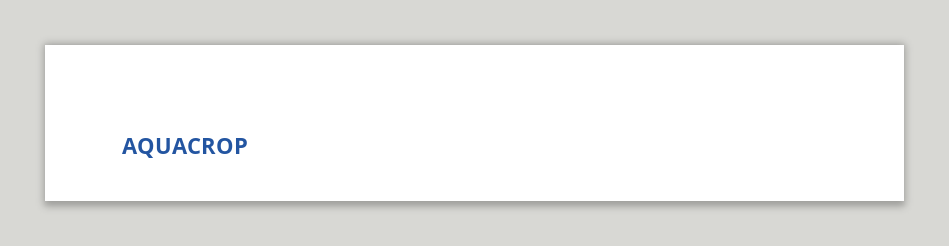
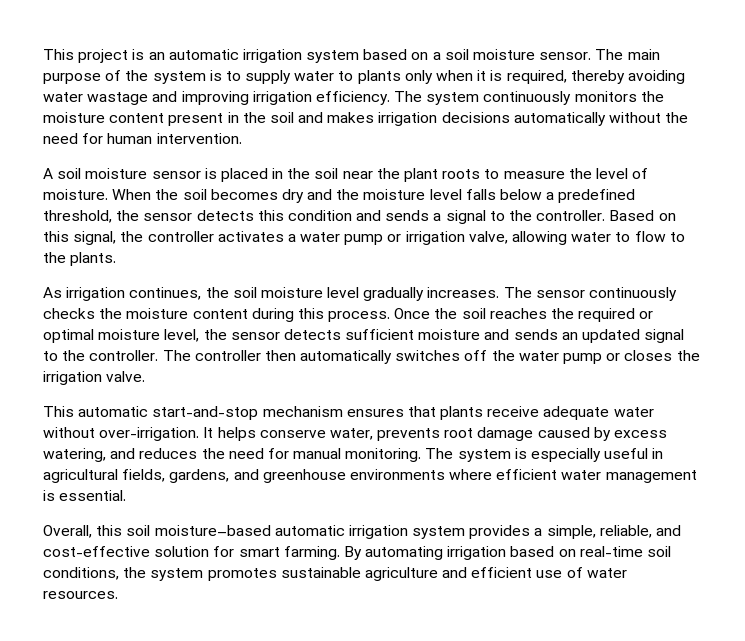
- AQUACROP
+ This project is an automatic irrigation system based on a soil moisture sensor. The main purpose of the system is to supply water to plants only when it is required, thereby avoiding water wastage and improving irrigation efficiency. The system continuously monitors the moisture content present in the soil and makes irrigation decisions automatically without the need for human intervention.
+ A soil moisture sensor is placed in the soil near the plant roots to measure the level of moisture. When the soil becomes dry and the moisture level falls below a predefined threshold, the sensor detects this condition and sends a signal to the controller. Based on this signal, the controller activates a water pump or irrigation valve, allowing water to flow to the plants.
+ As irrigation continues, the soil moisture level gradually increases. The sensor continuously checks the moisture content during this process. Once the soil reaches the required or optimal moisture level, the sensor detects sufficient moisture and sends an updated signal to the controller. The controller then automatically switches off the water pump or closes the irrigation valve.
+ This automatic start-and-stop mechanism ensures that plants receive adequate water without over-irrigation. It helps conserve water, prevents root damage caused by excess watering, and reduces the need for manual monitoring. The system is especially useful in agricultural fields, gardens, and greenhouse environments where efficient water management is essential.
+ Overall, this soil moisture–based automatic irrigation system provides a simple, reliable, and cost-effective solution for smart farming. By automating irrigation based on real-time soil conditions, the system promotes sustainable agriculture and efficient use of water resources.

